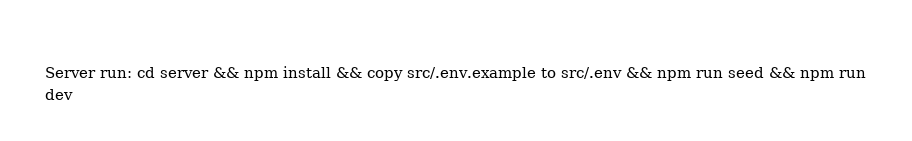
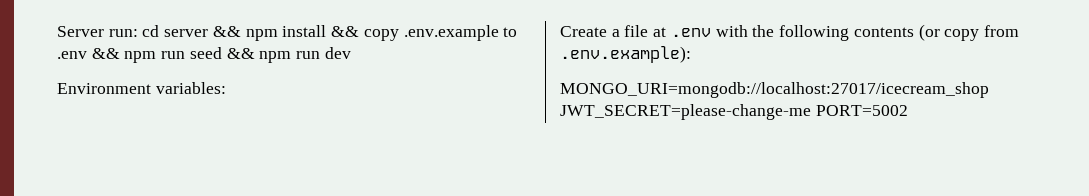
- Server run: cd server && npm install && copy src/.env.example to src/.env && npm run seed && npm run dev
+ Server run: cd server && npm install && copy .env.example to .env && npm run seed && npm run dev
+ Environment variables:
+ Create a file at .env with the following contents (or copy from .env.example):
+ MONGO_URI=mongodb://localhost:27017/icecream_shop JWT_SECRET=please-change-me PORT=5002

